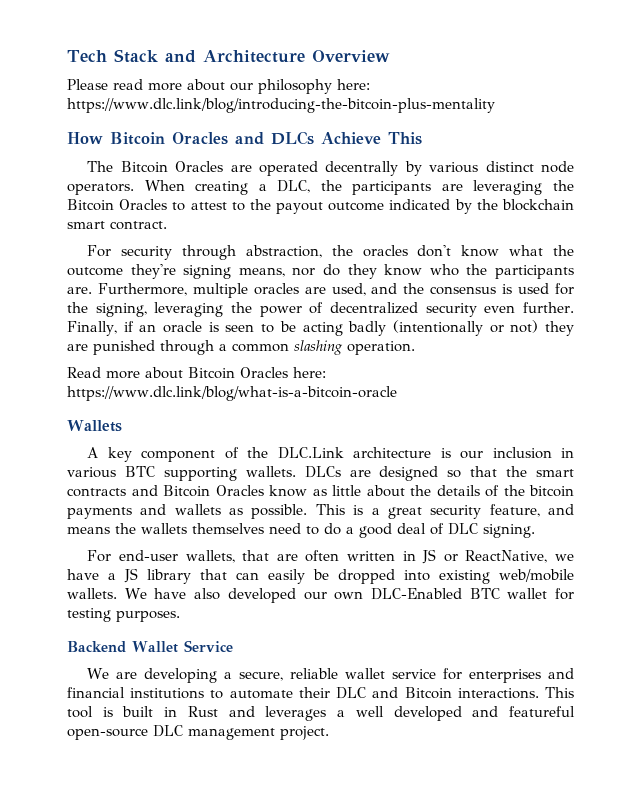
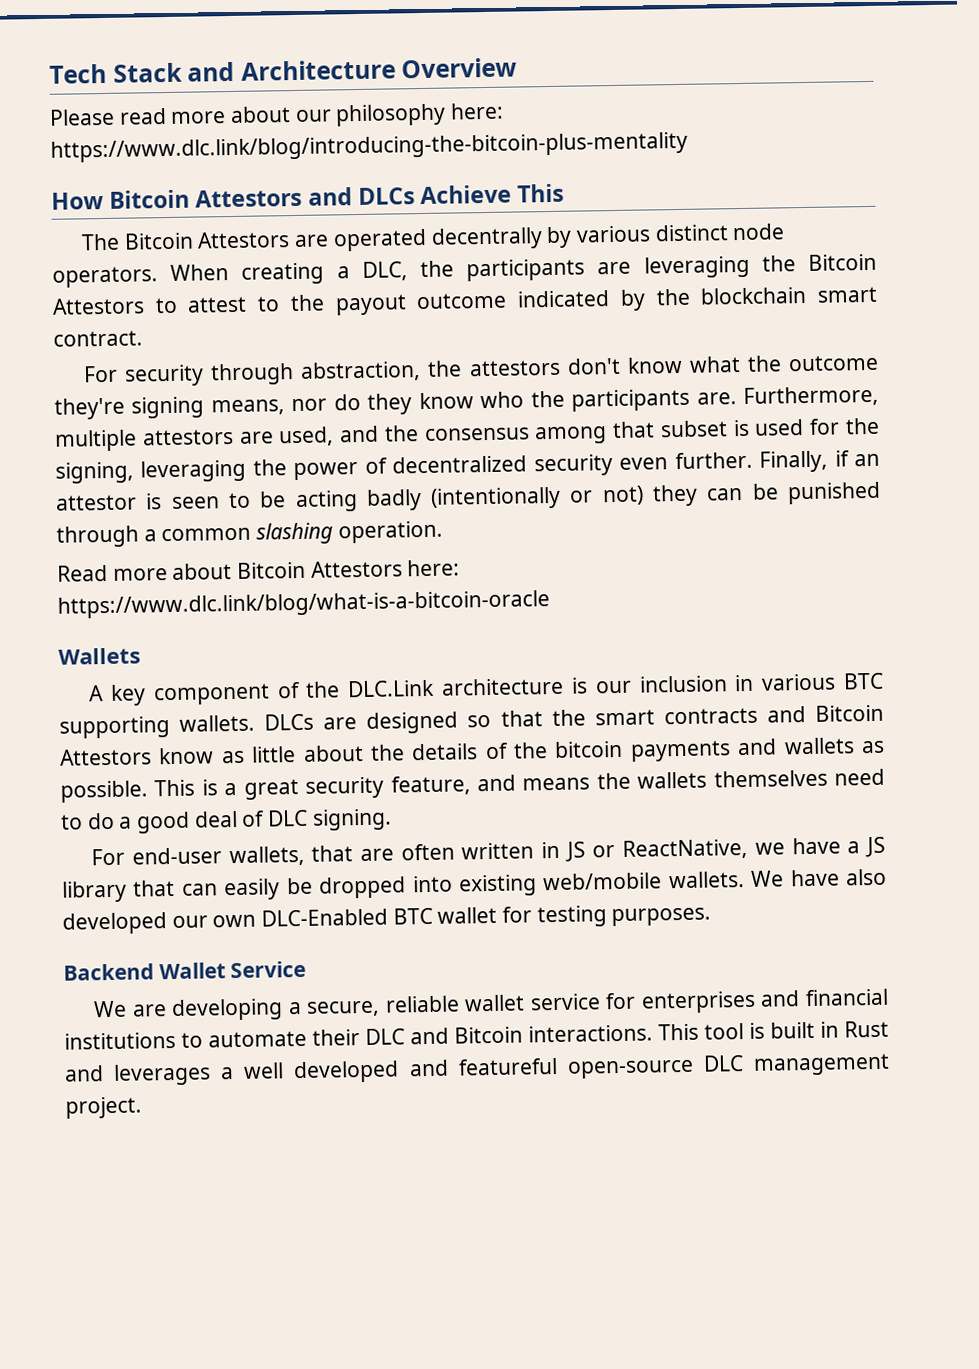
- How Bitcoin Oracles and DLCs Achieve This
+ How Bitcoin Attestors and DLCs Achieve This
- The Bitcoin Oracles are operated decentrally by various distinct node operators.
+ The Bitcoin Attestors are operated decentrally by various distinct node operators.
- When creating a DLC, the participants are leveraging the Bitcoin Oracles to attest to the payout outcome indicated by the blockchain smart contract.
+ When creating a DLC, the participants are leveraging the Bitcoin Attestors to attest to the payout outcome indicated by the blockchain smart contract.
- For security through abstraction, the oracles don't know what the outcome they're signing means, nor do they know who the participants are.
+ For security through abstraction, the attestors don't know what the outcome they're signing means, nor do they know who the participants are.
- Furthermore, multiple oracles are used, and the consensus is used for the signing, leveraging the power of decentralized security even further.
+ Furthermore, multiple attestors are used, and the consensus among that subset is used for the signing, leveraging the power of decentralized security even further.
- Finally, if an oracle is seen to be acting badly (intentionally or not) they are punished through a common slashing operation.
+ Finally, if an attestor is seen to be acting badly (intentionally or not) they can be punished through a common slashing operation.
- Read more about Bitcoin Oracles here: https://www.dlc.link/blog/what-is-a-bitcoin-oracle
+ Read more about Bitcoin Attestors here: https://www.dlc.link/blog/what-is-a-bitcoin-oracle
- DLCs are designed so that the smart contracts and Bitcoin Oracles know as little about the details of the bitcoin payments and wallets as possible.
+ DLCs are designed so that the smart contracts and Bitcoin Attestors know as little about the details of the bitcoin payments and wallets as possible.

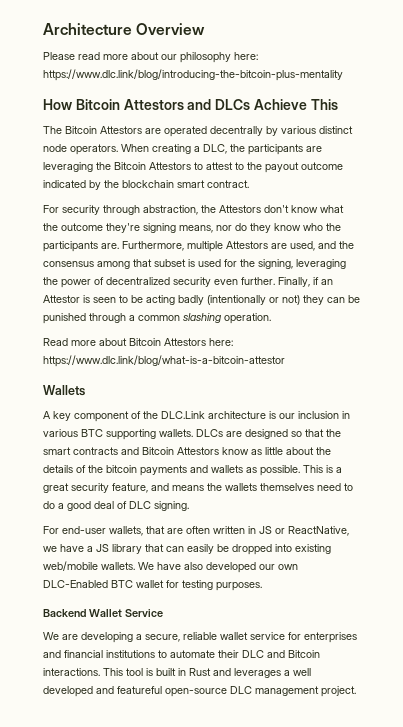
- Tech Stack and Architecture Overview
+ Architecture Overview
- For security through abstraction, the attestors don't know what the outcome they're signing means, nor do they know who the participants are.
+ For security through abstraction, the Attestors don't know what the outcome they're signing means, nor do they know who the participants are.
- Furthermore, multiple attestors are used, and the consensus among that subset is used for the signing, leveraging the power of decentralized security even further.
+ Furthermore, multiple Attestors are used, and the consensus among that subset is used for the signing, leveraging the power of decentralized security even further.
- Finally, if an attestor is seen to be acting badly (intentionally or not) they can be punished through a common slashing operation.
+ Finally, if an Attestor is seen to be acting badly (intentionally or not) they can be punished through a common slashing operation.
- Read more about Bitcoin Attestors here: https://www.dlc.link/blog/what-is-a-bitcoin-oracle
+ Read more about Bitcoin Attestors here: https://www.dlc.link/blog/what-is-a-bitcoin-attestor

